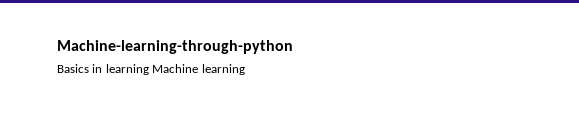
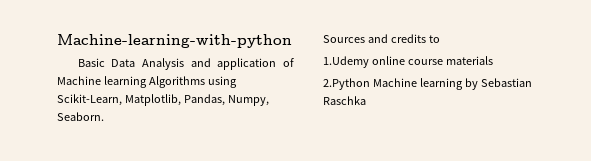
- Machine-learning-through-python
- Basics in learning Machine learning
+ Machine-learning-with-python
+ Basic Data Analysis and application of Machine learning Algorithms using Scikit-Learn, Matplotlib, Pandas, Numpy, Seaborn.
+ Sources and credits to
+ 1.Udemy online course materials
+ 2.Python Machine learning by Sebastian Raschka

